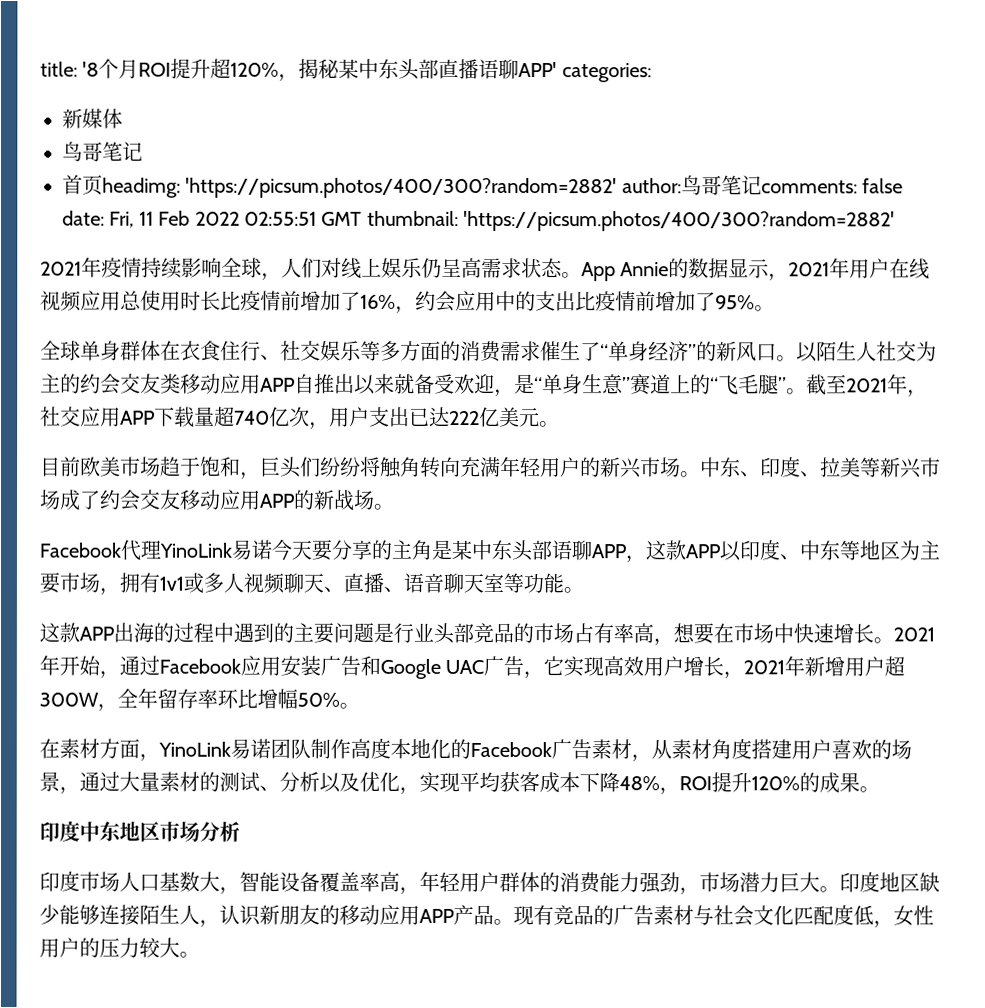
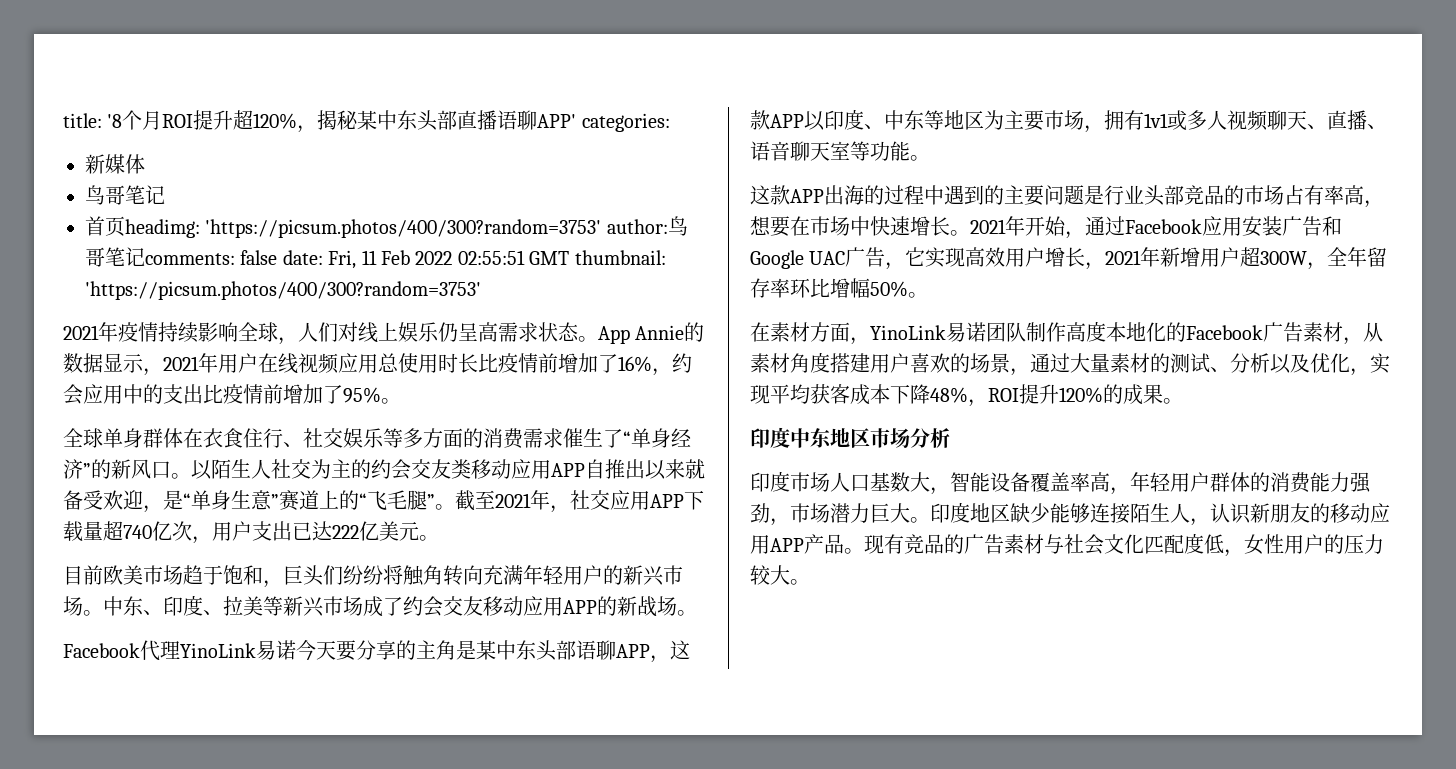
- 首页headimg: 'https://picsum.photos/400/300?random=2882' author:鸟哥笔记comments: false date: Fri, 11 Feb 2022 02:55:51 GMT thumbnail: 'https://picsum.photos/400/300?random=2882'
+ 首页headimg: 'https://picsum.photos/400/300?random=3753' author:鸟哥笔记comments: false date: Fri, 11 Feb 2022 02:55:51 GMT thumbnail: 'https://picsum.photos/400/300?random=3753'

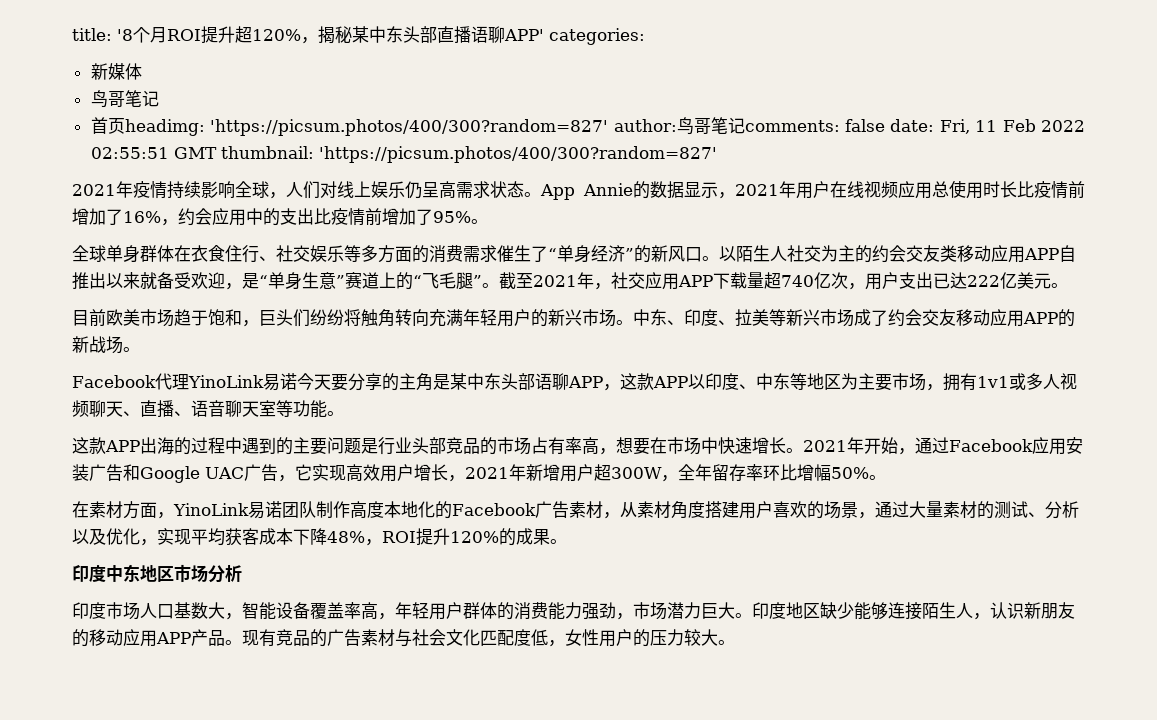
- 首页headimg: 'https://picsum.photos/400/300?random=3753' author:鸟哥笔记comments: false date: Fri, 11 Feb 2022 02:55:51 GMT thumbnail: 'https://picsum.photos/400/300?random=3753'
+ 首页headimg: 'https://picsum.photos/400/300?random=827' author:鸟哥笔记comments: false date: Fri, 11 Feb 2022 02:55:51 GMT thumbnail: 'https://picsum.photos/400/300?random=827'

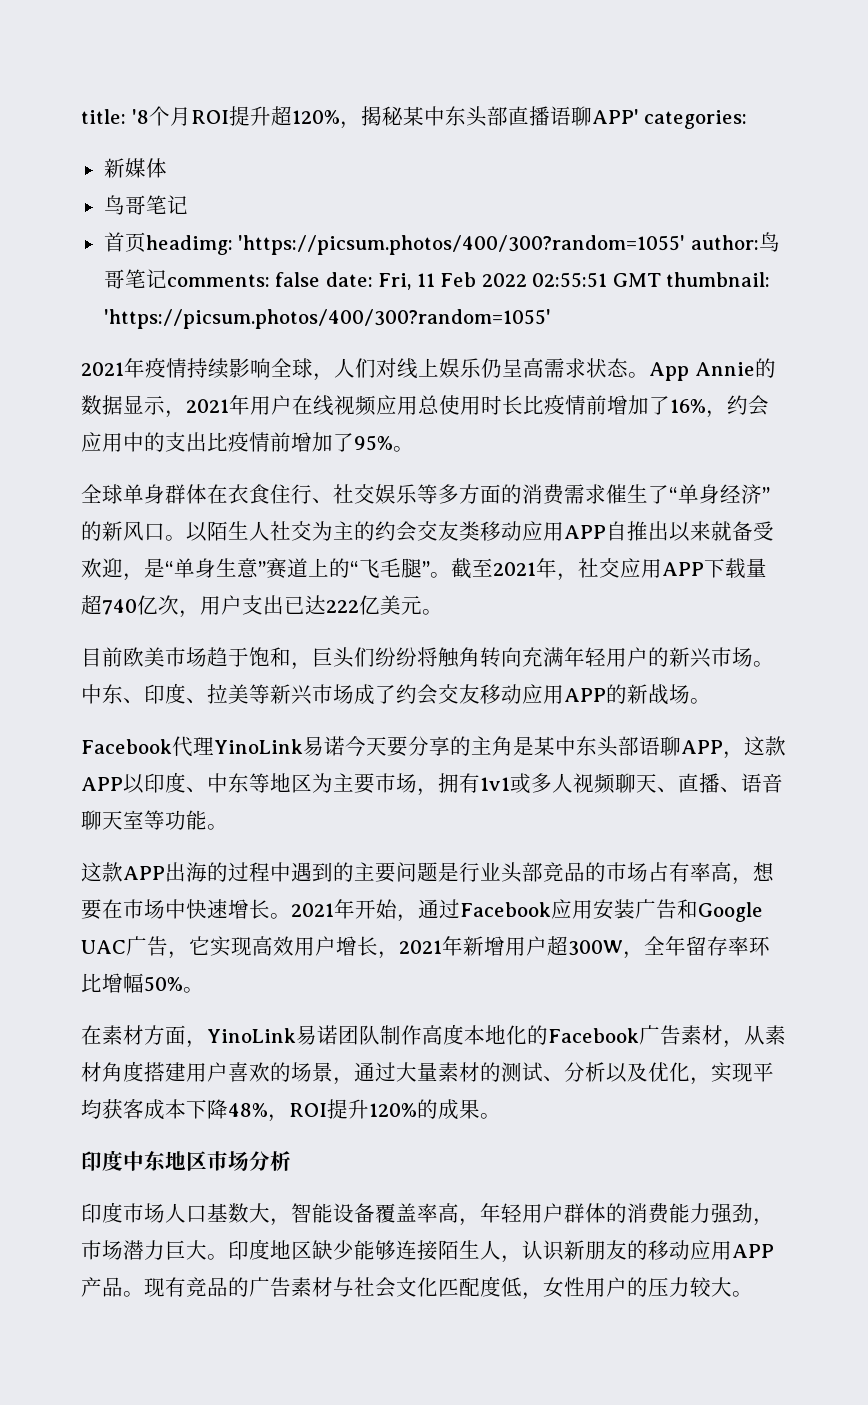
- 首页headimg: 'https://picsum.photos/400/300?random=827' author:鸟哥笔记comments: false date: Fri, 11 Feb 2022 02:55:51 GMT thumbnail: 'https://picsum.photos/400/300?random=827'
+ 首页headimg: 'https://picsum.photos/400/300?random=1055' author:鸟哥笔记comments: false date: Fri, 11 Feb 2022 02:55:51 GMT thumbnail: 'https://picsum.photos/400/300?random=1055'

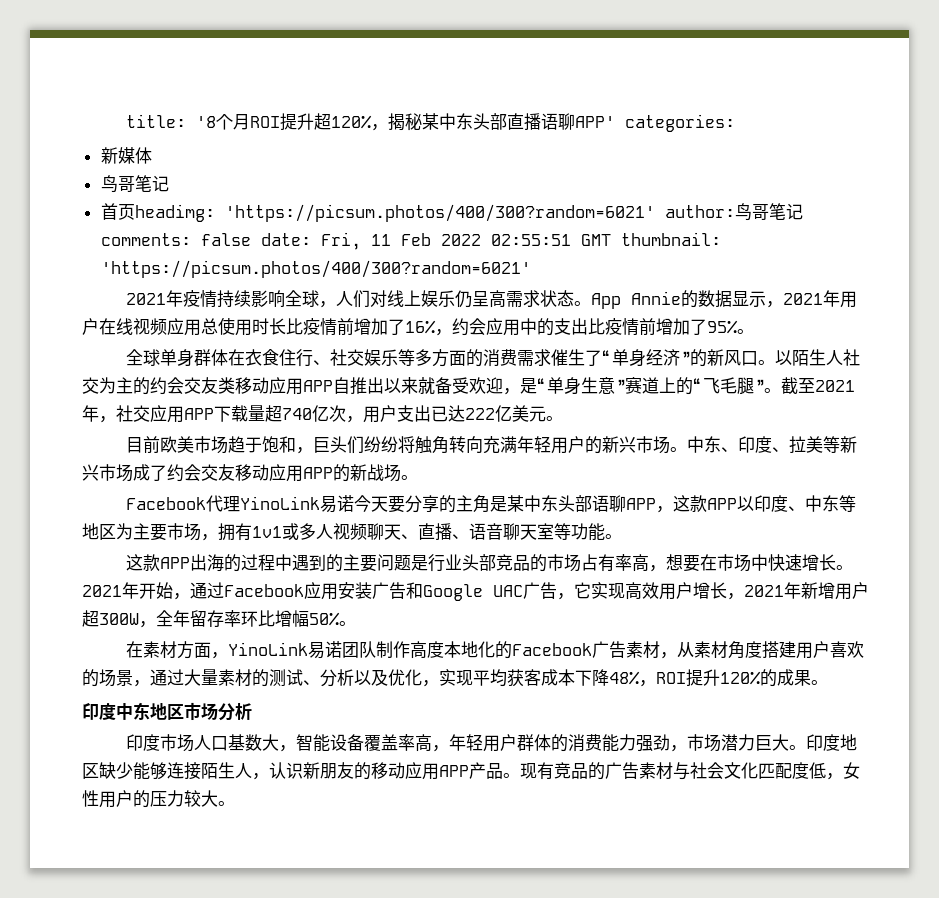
- 首页headimg: 'https://picsum.photos/400/300?random=1055' author:鸟哥笔记comments: false date: Fri, 11 Feb 2022 02:55:51 GMT thumbnail: 'https://picsum.photos/400/300?random=1055'
+ 首页headimg: 'https://picsum.photos/400/300?random=6021' author:鸟哥笔记comments: false date: Fri, 11 Feb 2022 02:55:51 GMT thumbnail: 'https://picsum.photos/400/300?random=6021'

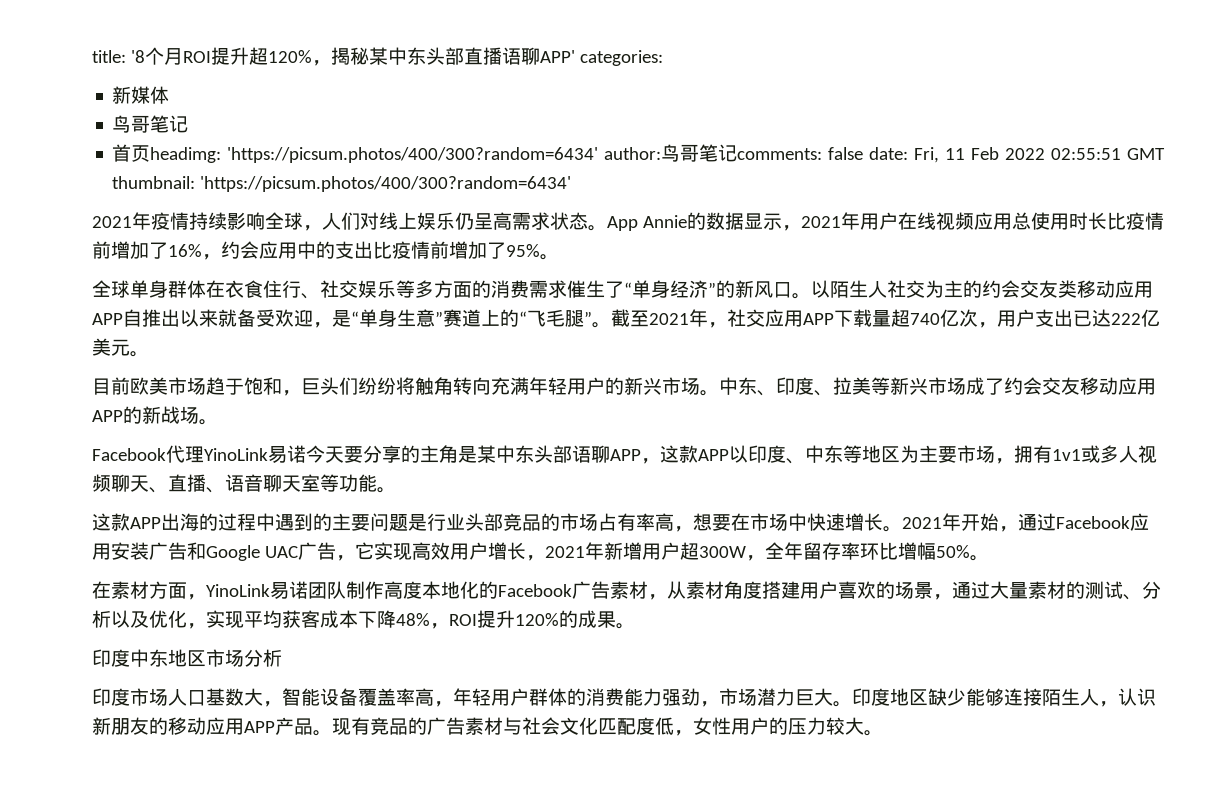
- 首页headimg: 'https://picsum.photos/400/300?random=6021' author:鸟哥笔记comments: false date: Fri, 11 Feb 2022 02:55:51 GMT thumbnail: 'https://picsum.photos/400/300?random=6021'
+ 首页headimg: 'https://picsum.photos/400/300?random=6434' author:鸟哥笔记comments: false date: Fri, 11 Feb 2022 02:55:51 GMT thumbnail: 'https://picsum.photos/400/300?random=6434'

